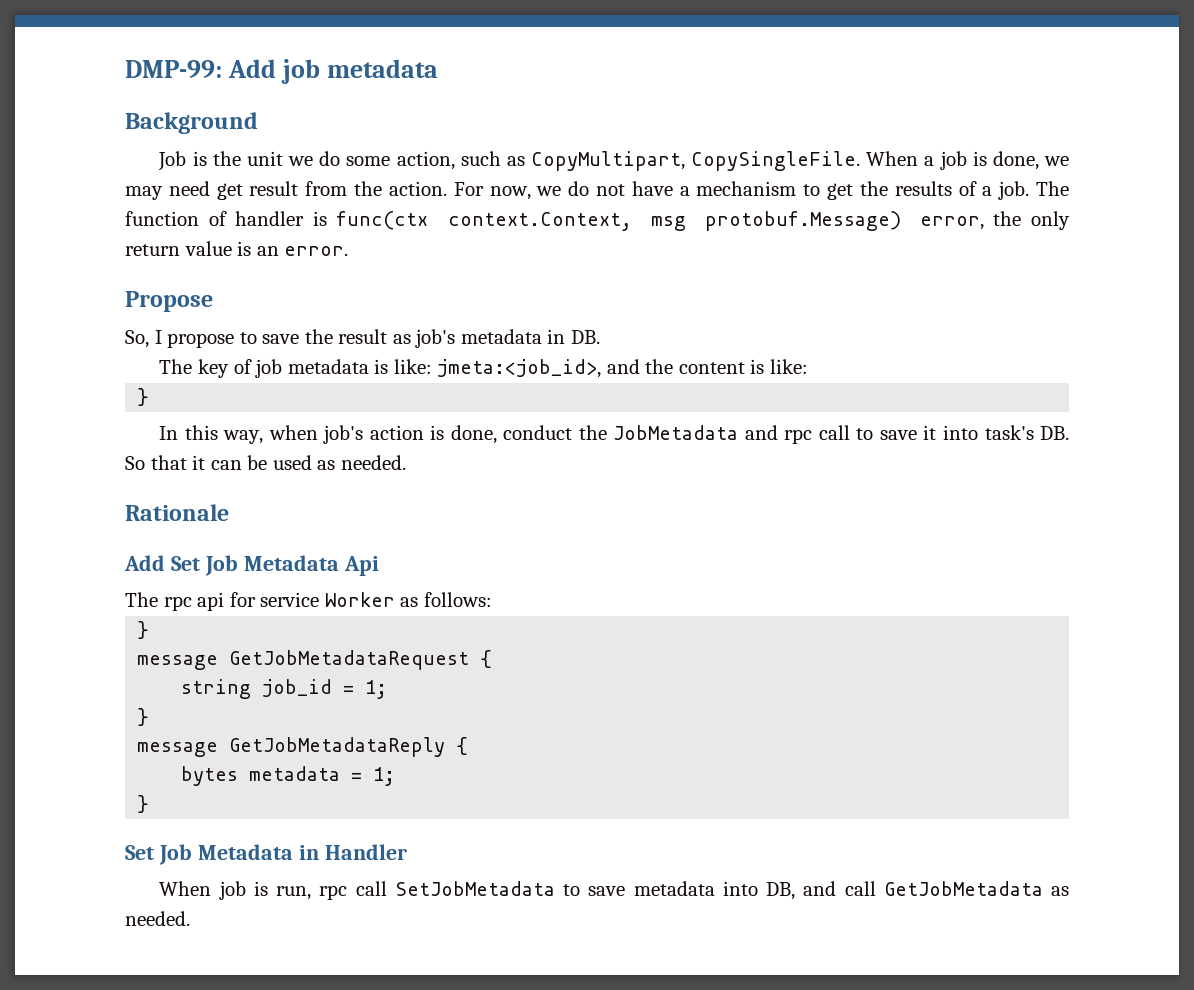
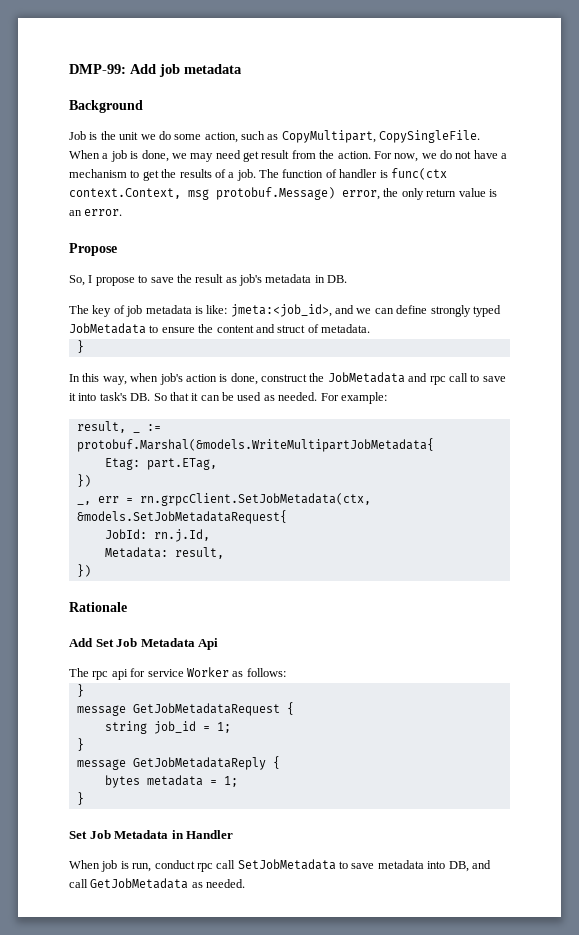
- The key of job metadata is like: jmeta:<job_id>, and the content is like:
+ The key of job metadata is like: jmeta:<job_id>, and we can define strongly typed JobMetadata to ensure the content and struct of metadata.
- In this way, when job's action is done, conduct the JobMetadata and rpc call to save it into task's DB. So that it can be used as needed.
+ In this way, when job's action is done, construct the JobMetadata and rpc call to save it into task's DB. So that it can be used as needed. For example:
+ result, _ := protobuf.Marshal(&models.WriteMultipartJobMetadata{
+ Etag: part.ETag,
+ })
+ _, err = rn.grpcClient.SetJobMetadata(ctx, &models.SetJobMetadataRequest{
+ JobId: rn.j.Id,
+ Metadata: result,
+ })
- When job is run, rpc call SetJobMetadata to save metadata into DB, and call GetJobMetadata as needed.
+ When job is run, conduct rpc call SetJobMetadata to save metadata into DB, and call GetJobMetadata as needed.

